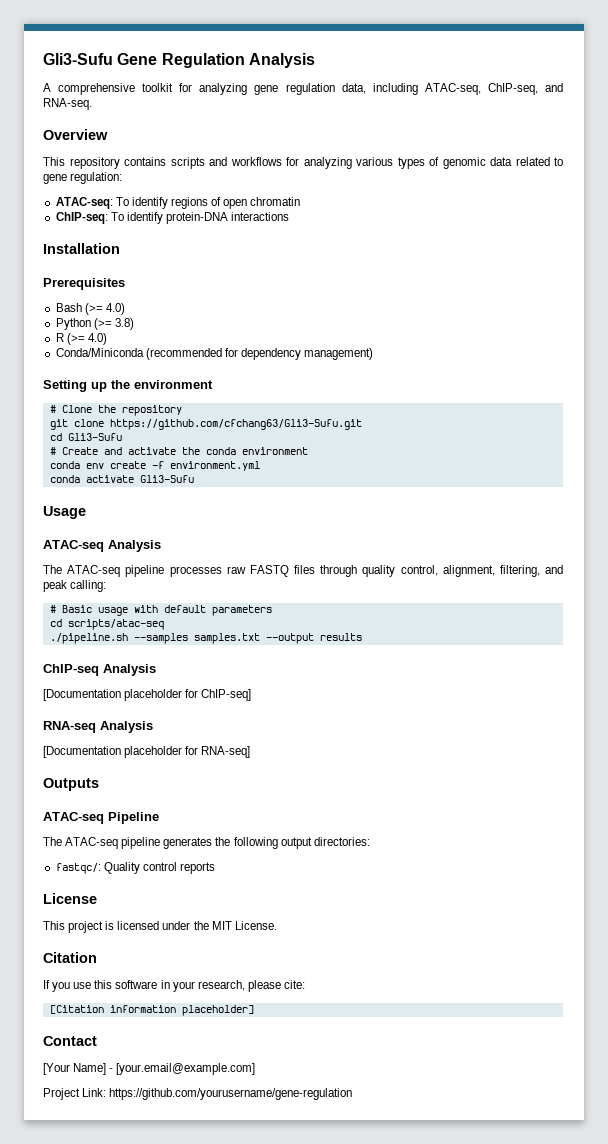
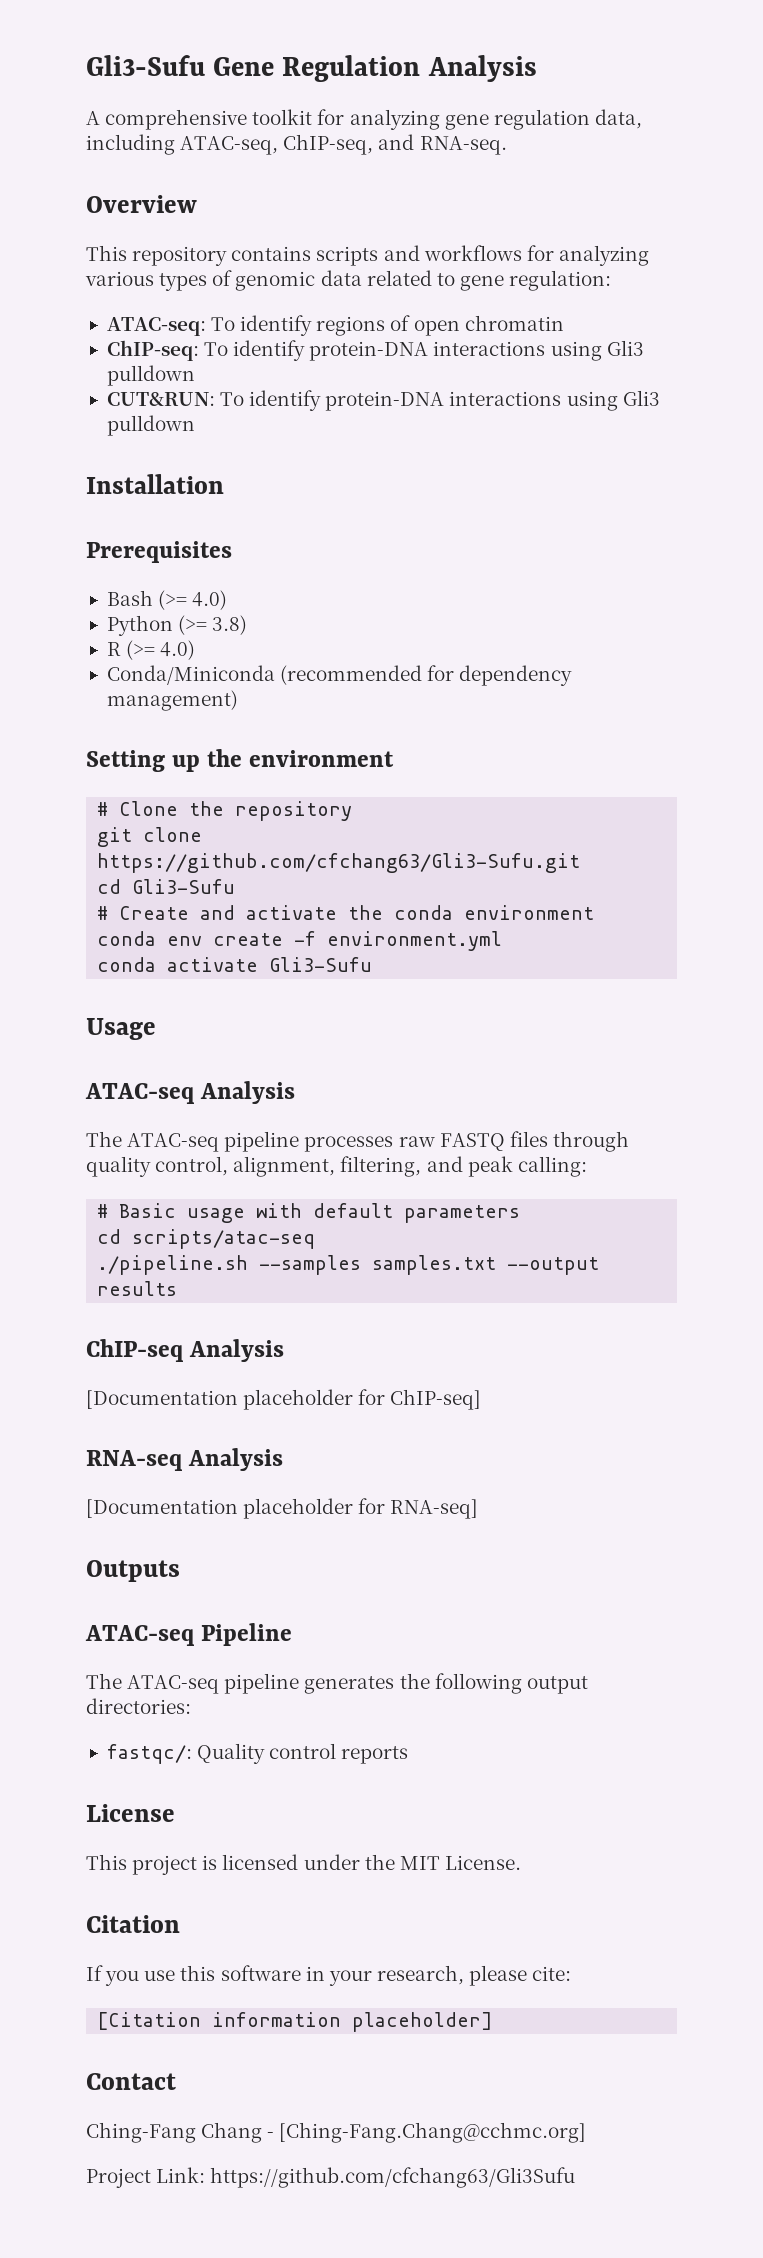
- ChIP-seq: To identify protein-DNA interactions
+ ChIP-seq: To identify protein-DNA interactions using Gli3 pulldown
+ CUT&RUN: To identify protein-DNA interactions using Gli3 pulldown
- [Your Name] - [your.email@example.com]
+ Ching-Fang Chang - [Ching-Fang.Chang@cchmc.org]
- Project Link: https://github.com/yourusername/gene-regulation
+ Project Link: https://github.com/cfchang63/Gli3Sufu

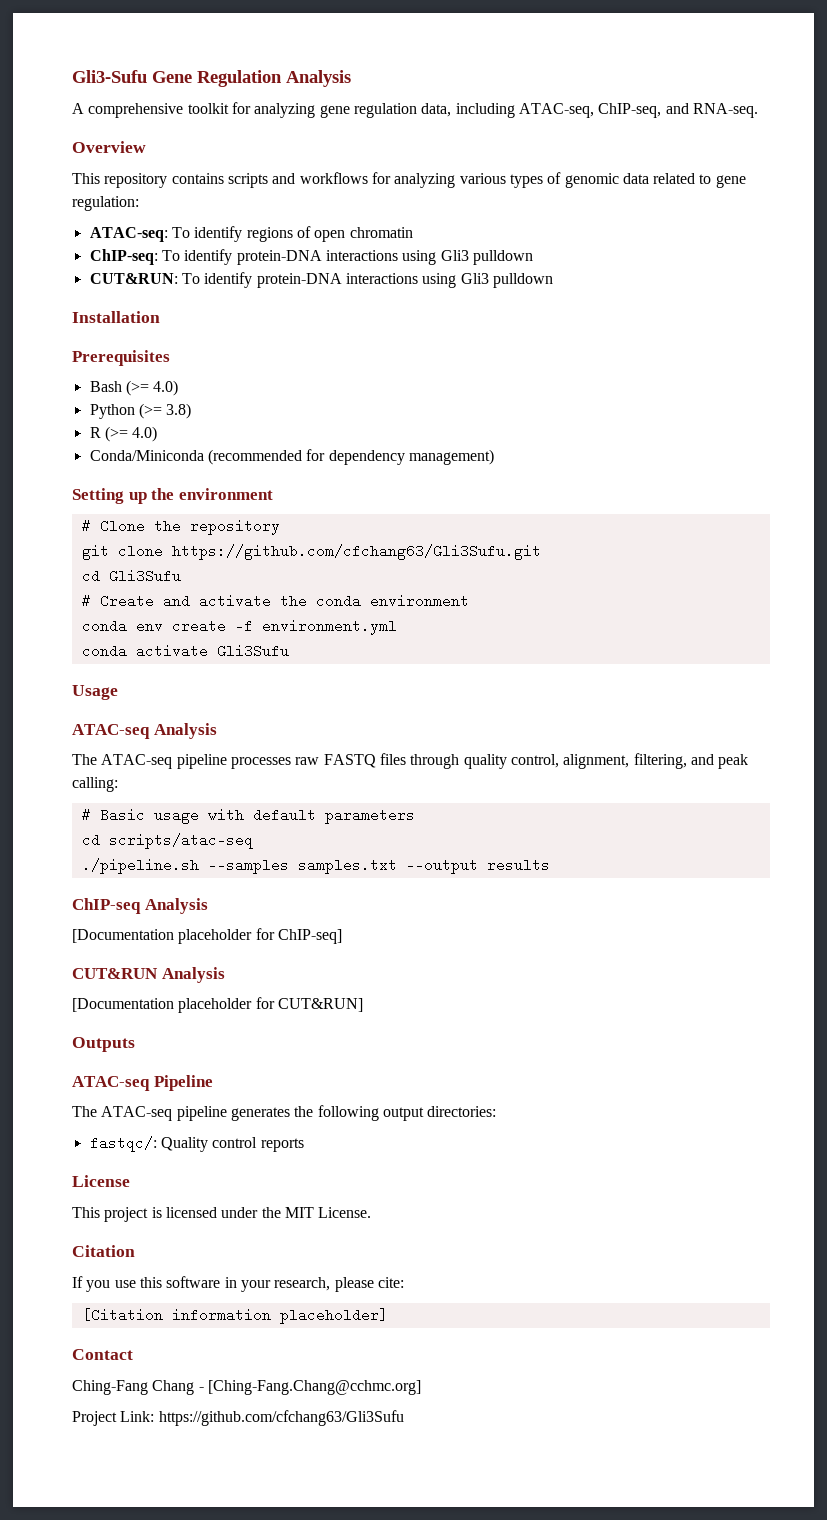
- git clone https://github.com/cfchang63/Gli3-Sufu.git
- cd Gli3-Sufu
+ git clone https://github.com/cfchang63/Gli3Sufu.git
+ cd Gli3Sufu
- conda activate Gli3-Sufu
+ conda activate Gli3Sufu
- RNA-seq Analysis
- [Documentation placeholder for RNA-seq]
+ CUT&RUN Analysis
+ [Documentation placeholder for CUT&RUN]

